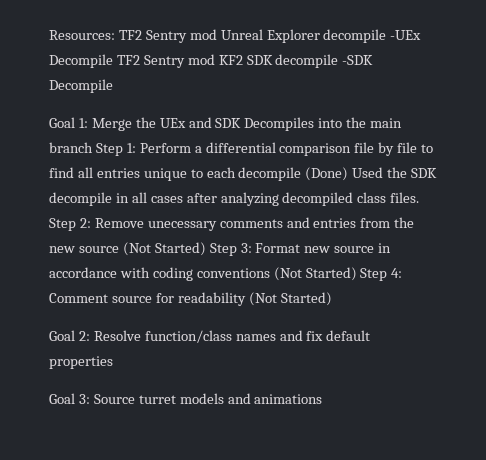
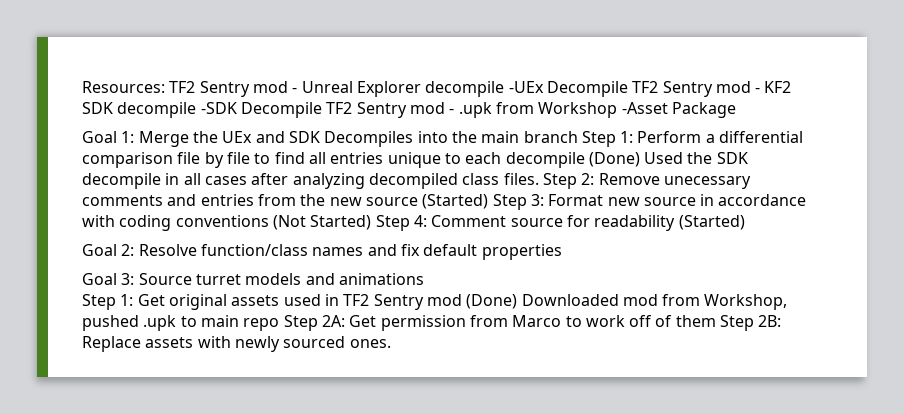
- Resources: TF2 Sentry mod Unreal Explorer decompile -UEx Decompile TF2 Sentry mod KF2 SDK decompile -SDK Decompile
+ Resources: TF2 Sentry mod - Unreal Explorer decompile -UEx Decompile TF2 Sentry mod - KF2 SDK decompile -SDK Decompile TF2 Sentry mod - .upk from Workshop -Asset Package
- Step 2: Remove unecessary comments and entries from the new source (Not Started) Step 3: Format new source in accordance with coding conventions (Not Started) Step 4: Comment source for readability (Not Started)
+ Step 2: Remove unecessary comments and entries from the new source (Started) Step 3: Format new source in accordance with coding conventions (Not Started) Step 4: Comment source for readability (Started)
+ Step 1: Get original assets used in TF2 Sentry mod (Done) Downloaded mod from Workshop, pushed .upk to main repo Step 2A: Get permission from Marco to work off of them Step 2B: Replace assets with newly sourced ones.

